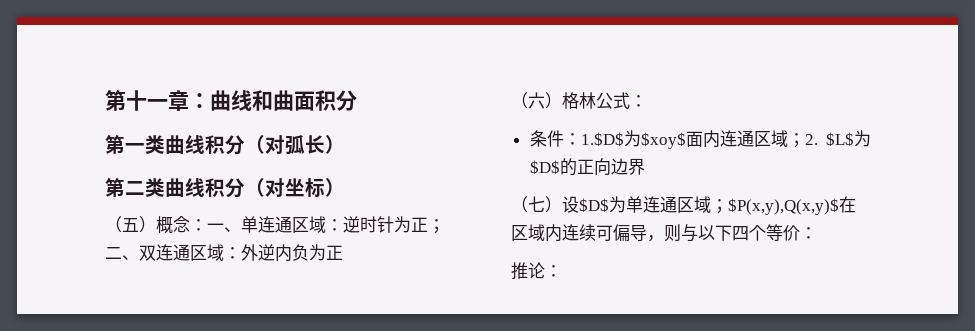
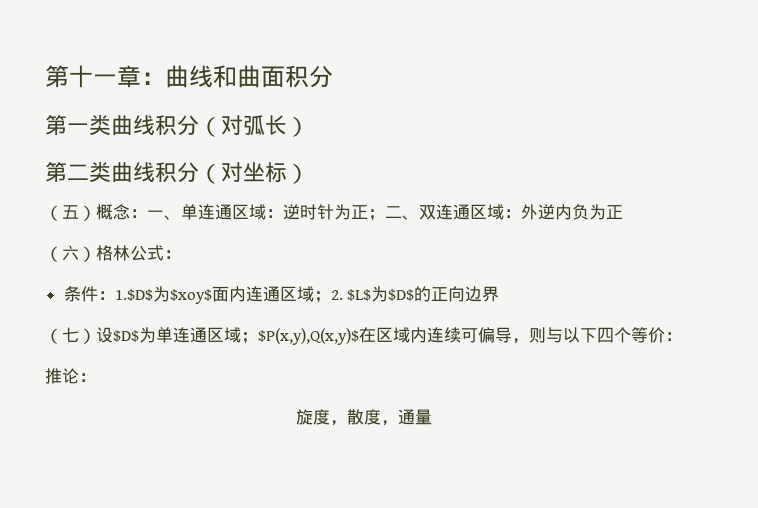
+ 旋度，散度，通量

